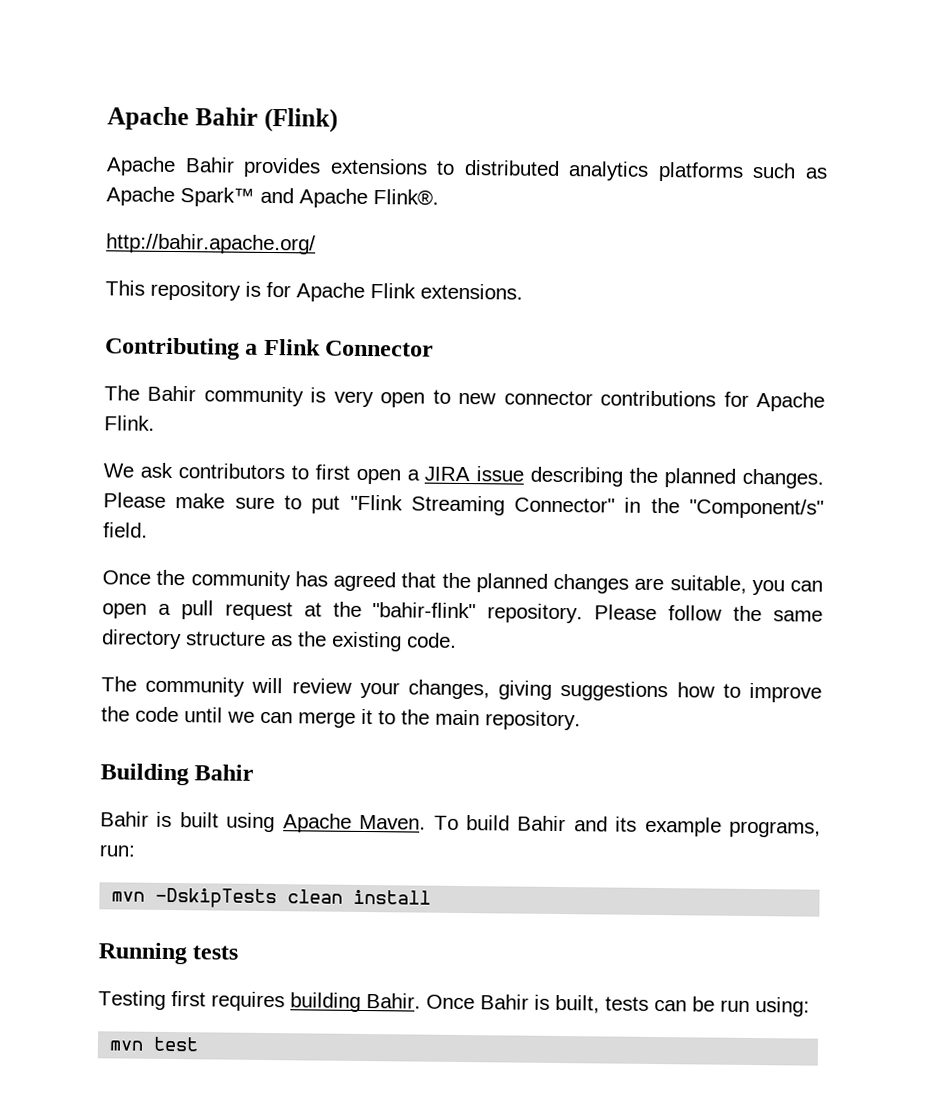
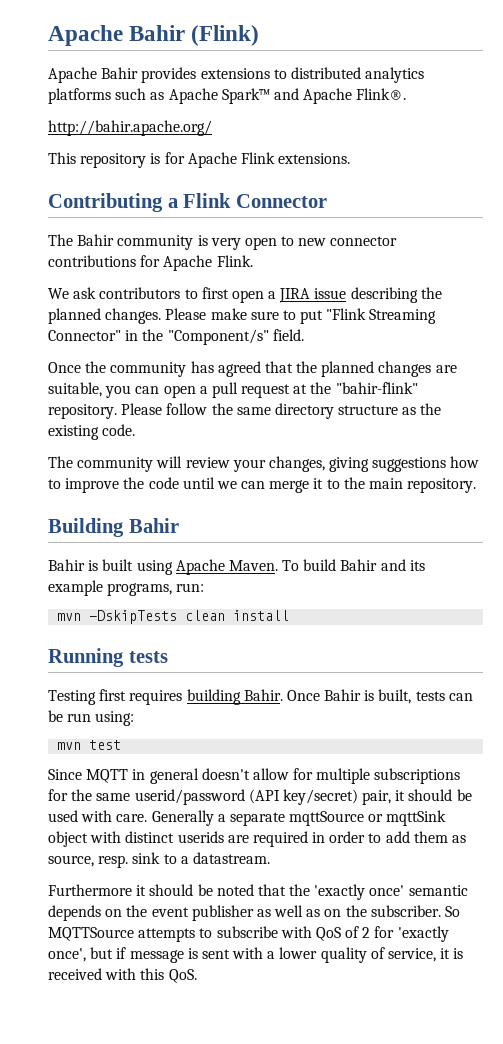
+ Since MQTT in general doesn't allow for multiple subscriptions for the same userid/password (API key/secret) pair, it should be used with care. Generally a separate mqttSource or mqttSink object with distinct userids are required in order to add them as source, resp. sink to a datastream.
+ Furthermore it should be noted that the 'exactly once' semantic depends on the event publisher as well as on the subscriber. So MQTTSource attempts to subscribe with QoS of 2 for 'exactly once', but if message is sent with a lower quality of service, it is received with this QoS.

